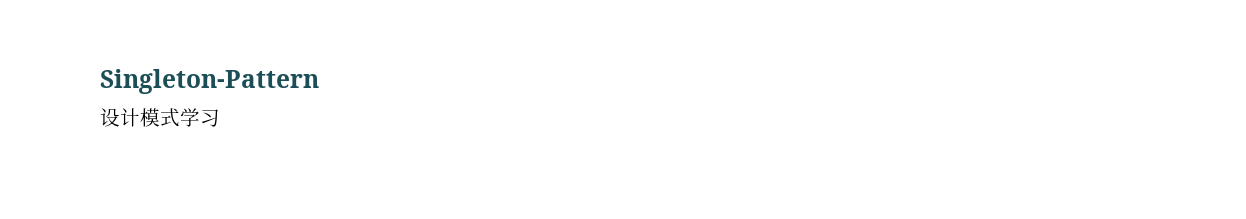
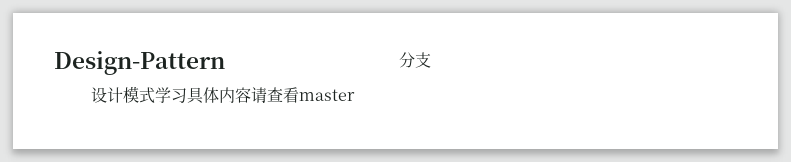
- Singleton-Pattern
+ Design-Pattern
- 设计模式学习
+ 设计模式学习具体内容请查看master分支

